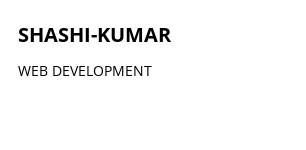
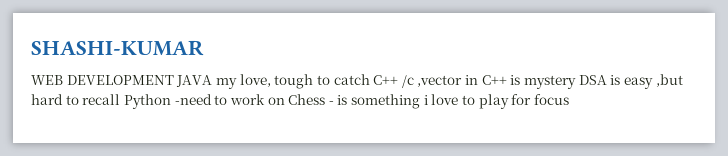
- WEB DEVELOPMENT
+ WEB DEVELOPMENT JAVA my love, tough to catch C++ /c ,vector in C++ is mystery DSA is easy ,but hard to recall Python -need to work on Chess - is something i love to play for focus

